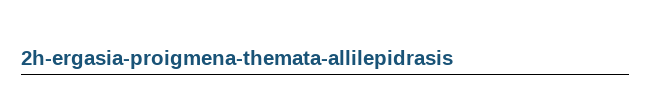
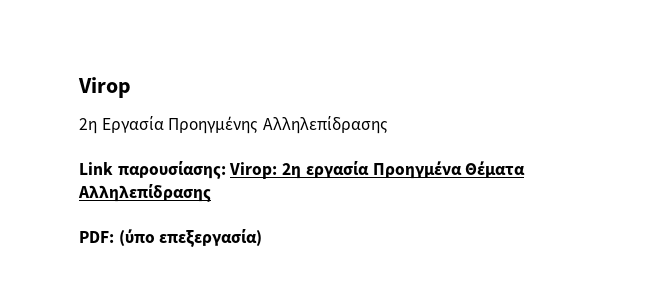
- 2h-ergasia-proigmena-themata-allilepidrasis
+ Virop
+ 2η Εργασία Προηγμένης Αλληλεπίδρασης
+ Link παρουσίασης: Virop: 2η εργασία Προηγμένα Θέματα Αλληλεπίδρασης
+ PDF: (ύπο επεξεργασία)

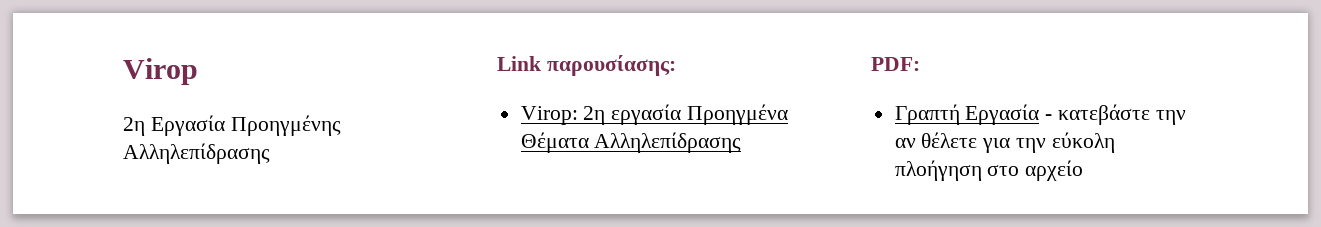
- Link παρουσίασης: Virop: 2η εργασία Προηγμένα Θέματα Αλληλεπίδρασης
+ Link παρουσίασης:
+ Virop: 2η εργασία Προηγμένα Θέματα Αλληλεπίδρασης
- PDF: (ύπο επεξεργασία)
+ PDF:
+ Γραπτή Εργασία - κατεβάστε την αν θέλετε για την εύκολη πλοήγηση στο αρχείο

